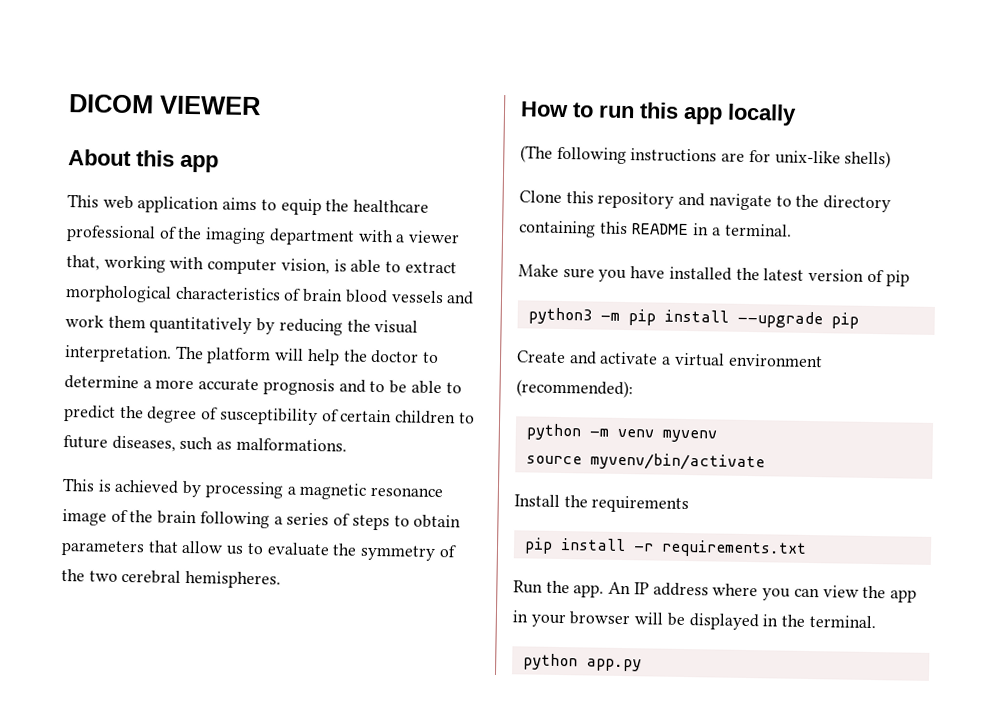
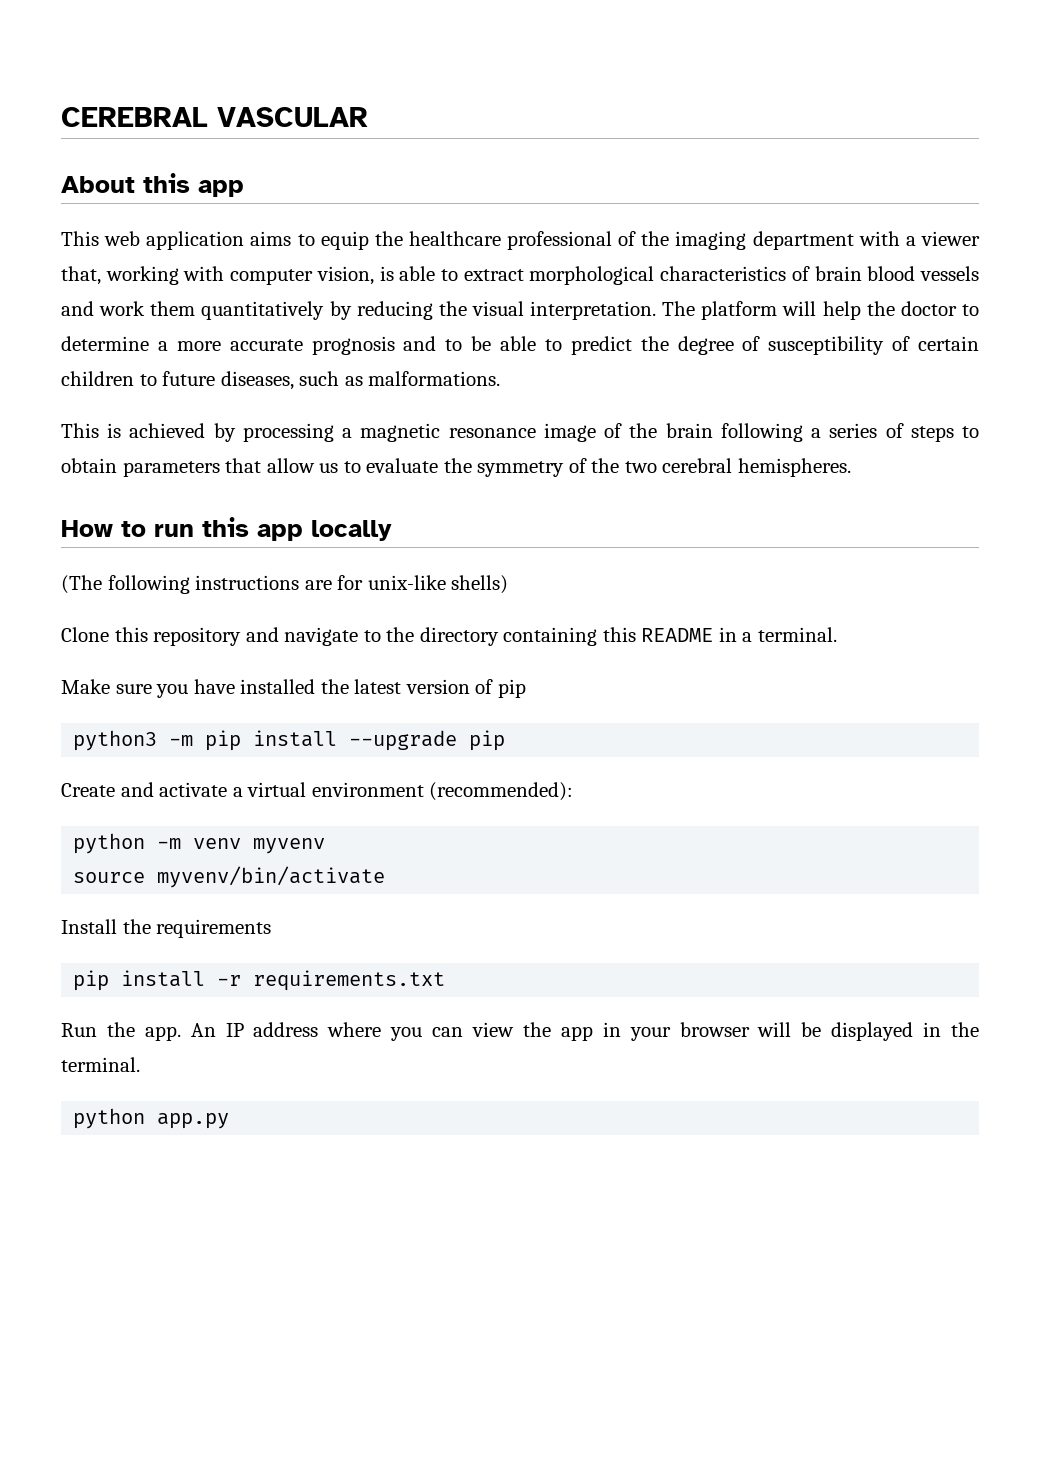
- DICOM VIEWER
+ CEREBRAL VASCULAR

